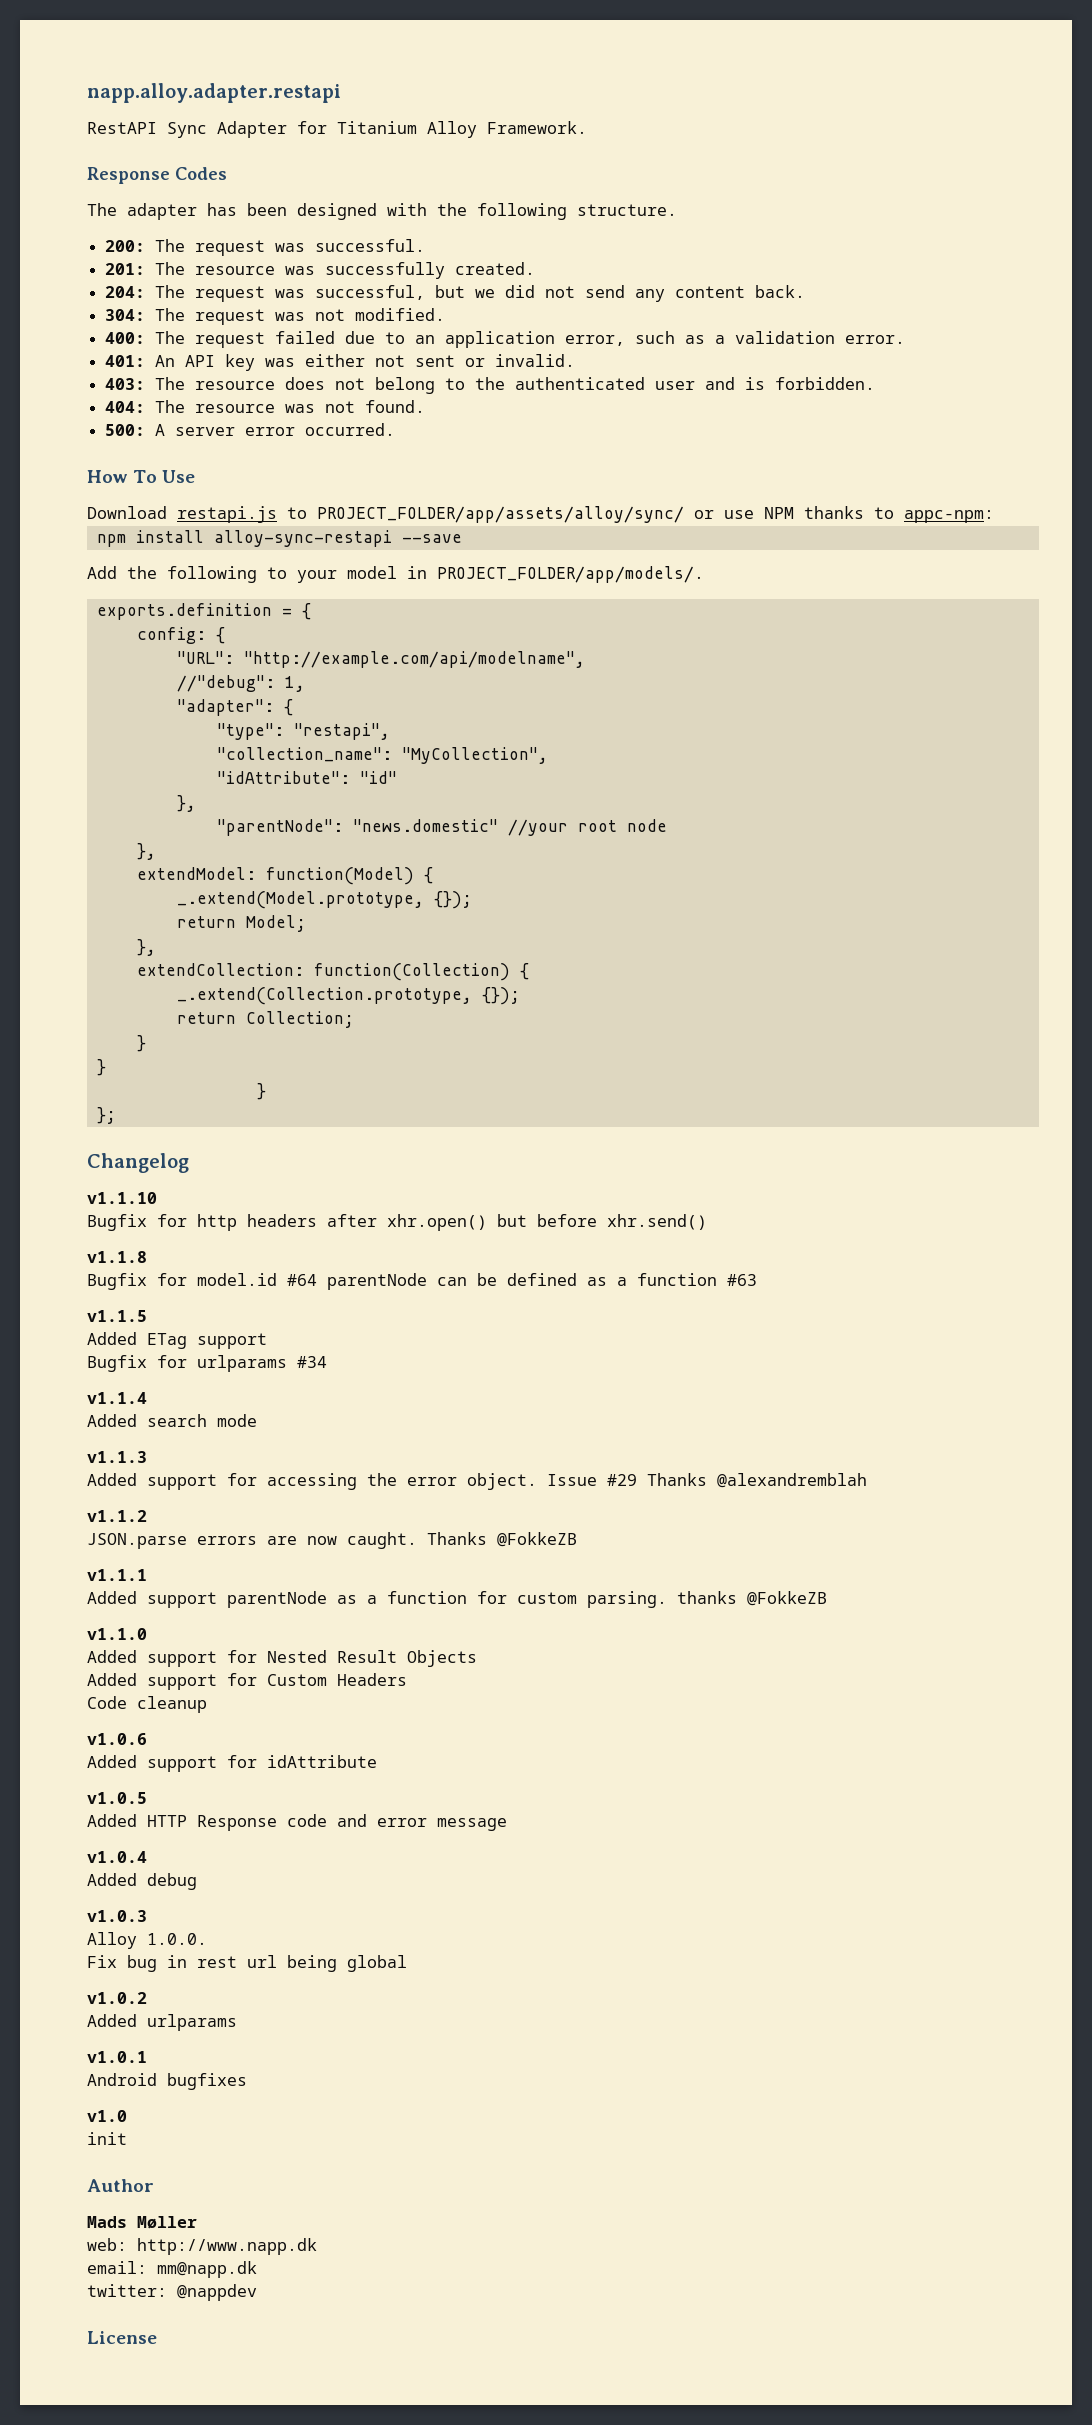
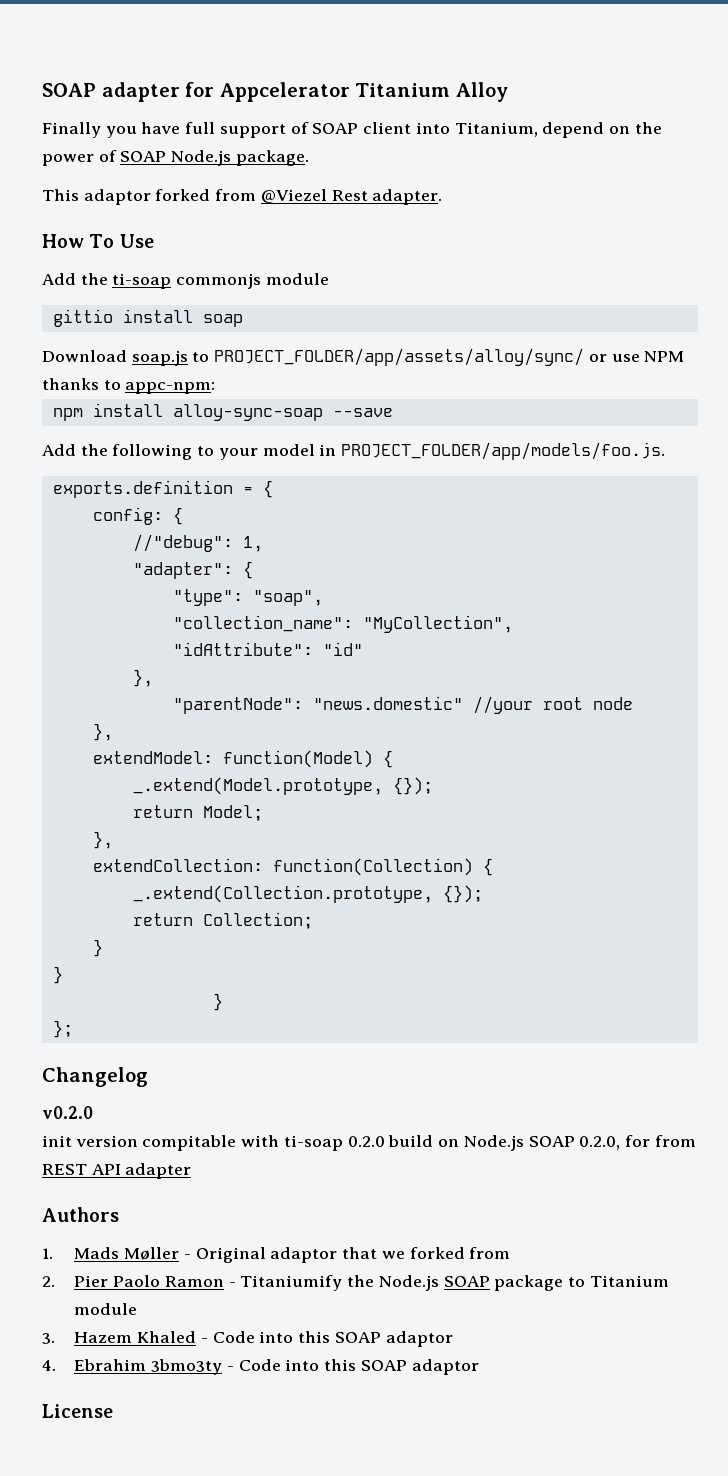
- napp.alloy.adapter.restapi
- RestAPI Sync Adapter for Titanium Alloy Framework.
- Response Codes
- The adapter has been designed with the following structure.
- 200: The request was successful.
- 201: The resource was successfully created.
- 204: The request was successful, but we did not send any content back.
- 304: The request was not modified.
- 400: The request failed due to an application error, such as a validation error.
- 401: An API key was either not sent or invalid.
- 403: The resource does not belong to the authenticated user and is forbidden.
- 404: The resource was not found.
- 500: A server error occurred.
+ SOAP adapter for Appcelerator Titanium Alloy
+ Finally you have full support of SOAP client into Titanium, depend on the power of SOAP Node.js package.
+ This adaptor forked from @Viezel Rest adapter.
  How To Use
+ Add the ti-soap commonjs module
+ gittio install soap
- Download restapi.js to PROJECT_FOLDER/app/assets/alloy/sync/ or use NPM thanks to appc-npm:
+ Download soap.js to PROJECT_FOLDER/app/assets/alloy/sync/ or use NPM thanks to appc-npm:
- npm install alloy-sync-restapi --save
+ npm install alloy-sync-soap --save
- Add the following to your model in PROJECT_FOLDER/app/models/.
+ Add the following to your model in PROJECT_FOLDER/app/models/foo.js.
- "URL": "http://example.com/api/modelname",
- "type": "restapi",
+ "type": "soap",
- v1.1.10
- Bugfix for http headers after xhr.open() but before xhr.send()
- v1.1.8
- Bugfix for model.id #64 parentNode can be defined as a function #63
- v1.1.5
- Added ETag support
- Bugfix for urlparams #34
- v1.1.4
- Added search mode
- v1.1.3
- Added support for accessing the error object. Issue #29 Thanks @alexandremblah
- v1.1.2
- JSON.parse errors are now caught. Thanks @FokkeZB
- v1.1.1
- Added support parentNode as a function for custom parsing. thanks @FokkeZB
- v1.1.0
- Added support for Nested Result Objects
- Added support for Custom Headers
- Code cleanup
- v1.0.6
- Added support for idAttribute
- v1.0.5
- Added HTTP Response code and error message
- v1.0.4
- Added debug
- v1.0.3
- Alloy 1.0.0.
- Fix bug in rest url being global
- v1.0.2
- Added urlparams
- v1.0.1
- Android bugfixes
- v1.0
- init
- Author
- Mads Møller
- web: http://www.napp.dk
- email: mm@napp.dk
- twitter: @nappdev
+ v0.2.0
+ init version compitable with ti-soap 0.2.0 build on Node.js SOAP 0.2.0, for from REST API adapter
+ Authors
+ 1. Mads Møller - Original adaptor that we forked from
+ 2. Pier Paolo Ramon - Titaniumify the Node.js SOAP package to Titanium module
+ 3. Hazem Khaled - Code into this SOAP adaptor
+ 4. Ebrahim 3bmo3ty - Code into this SOAP adaptor

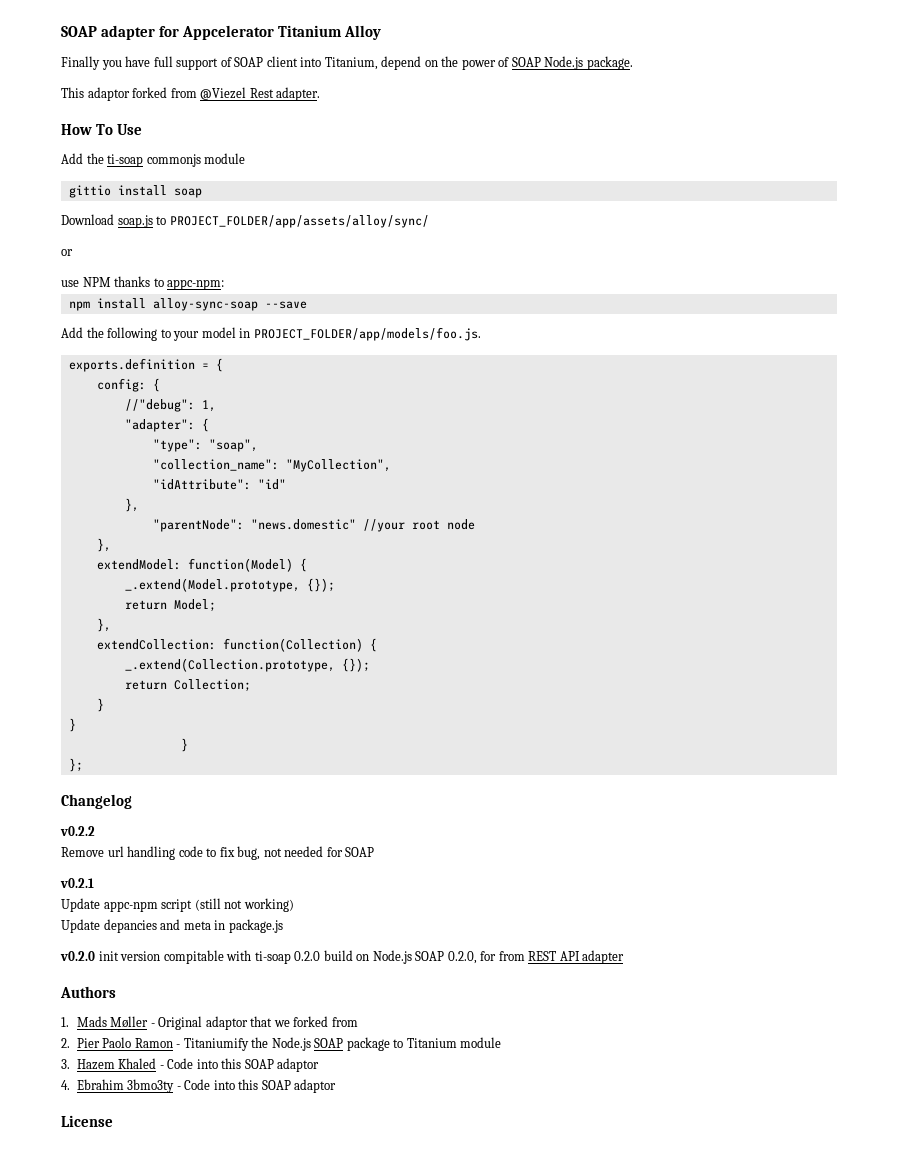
- Download soap.js to PROJECT_FOLDER/app/assets/alloy/sync/ or use NPM thanks to appc-npm:
+ Download soap.js to PROJECT_FOLDER/app/assets/alloy/sync/
+ or
+ use NPM thanks to appc-npm:
+ v0.2.2
+ Remove url handling code to fix bug, not needed for SOAP
+ v0.2.1
+ Update appc-npm script (still not working)
+ Update depancies and meta in package.js
- v0.2.0
- init version compitable with ti-soap 0.2.0 build on Node.js SOAP 0.2.0, for from REST API adapter
+ v0.2.0 init version compitable with ti-soap 0.2.0 build on Node.js SOAP 0.2.0, for from REST API adapter

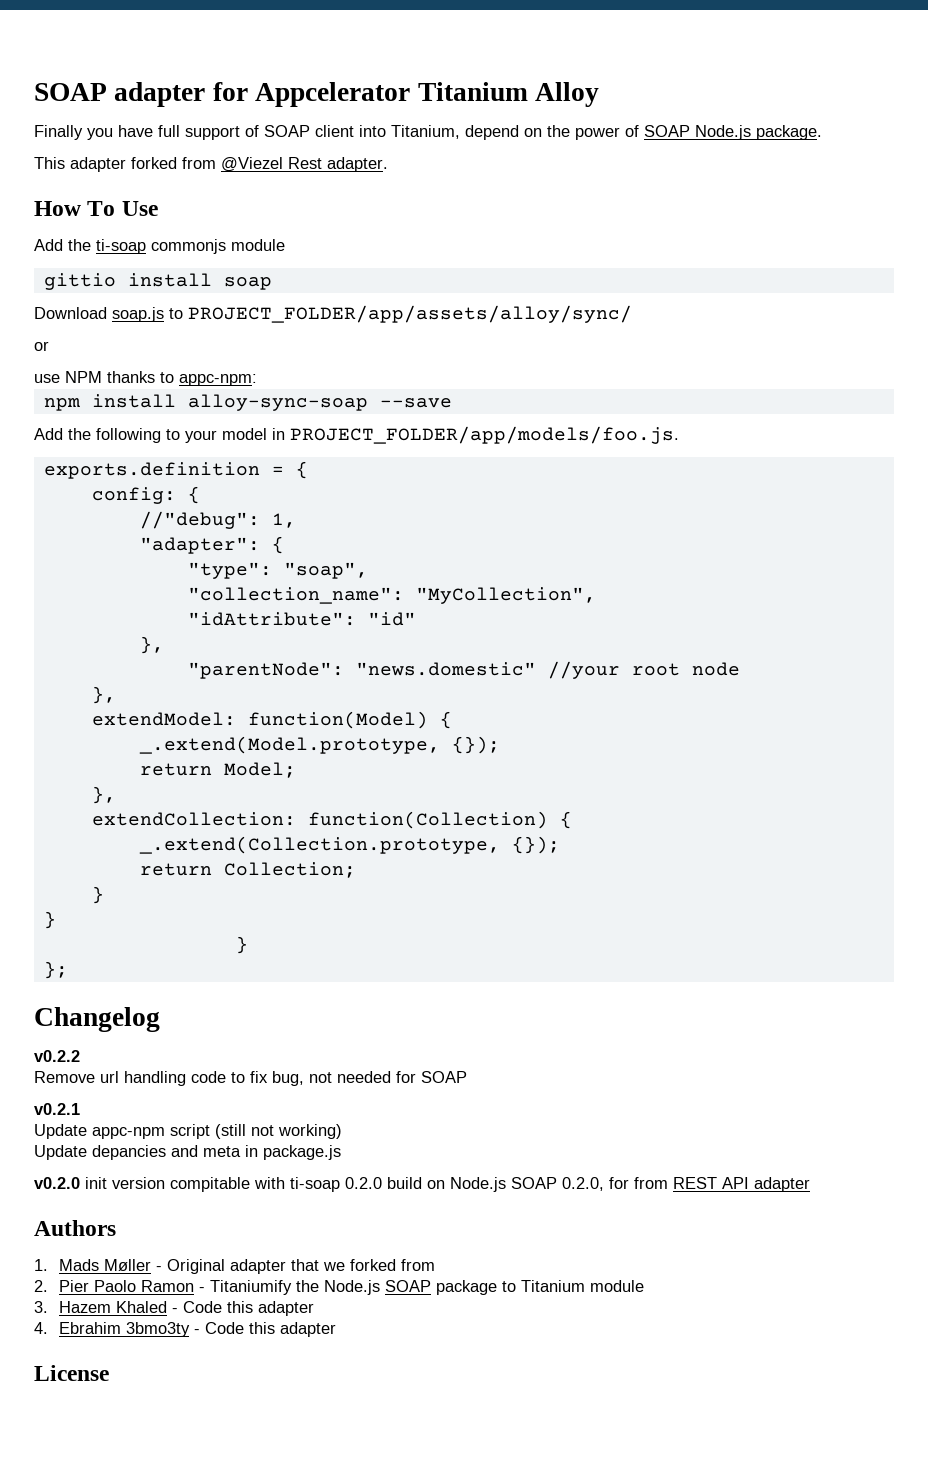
- This adaptor forked from @Viezel Rest adapter.
+ This adapter forked from @Viezel Rest adapter.
- 1. Mads Møller - Original adaptor that we forked from
+ 1. Mads Møller - Original adapter that we forked from
- 3. Hazem Khaled - Code into this SOAP adaptor
+ 3. Hazem Khaled - Code this adapter
- 4. Ebrahim 3bmo3ty - Code into this SOAP adaptor
+ 4. Ebrahim 3bmo3ty - Code this adapter

